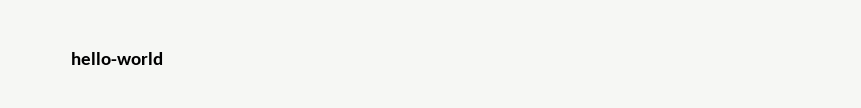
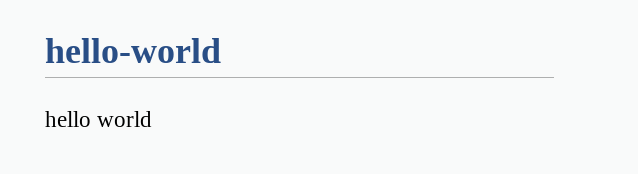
+ hello world

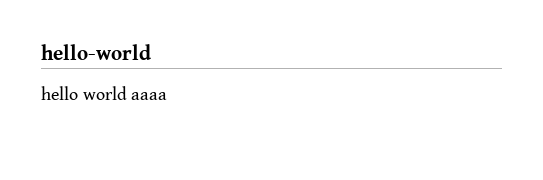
- hello world
+ hello world aaaa

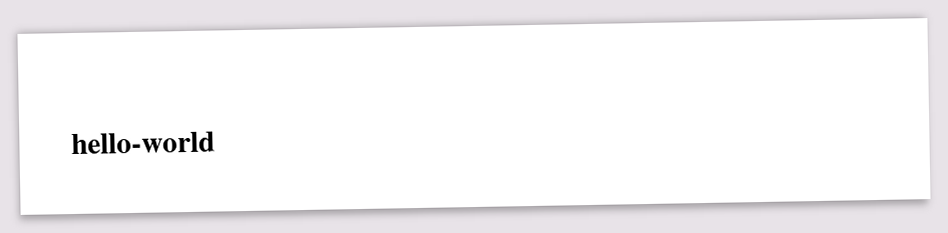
- hello world aaaa

